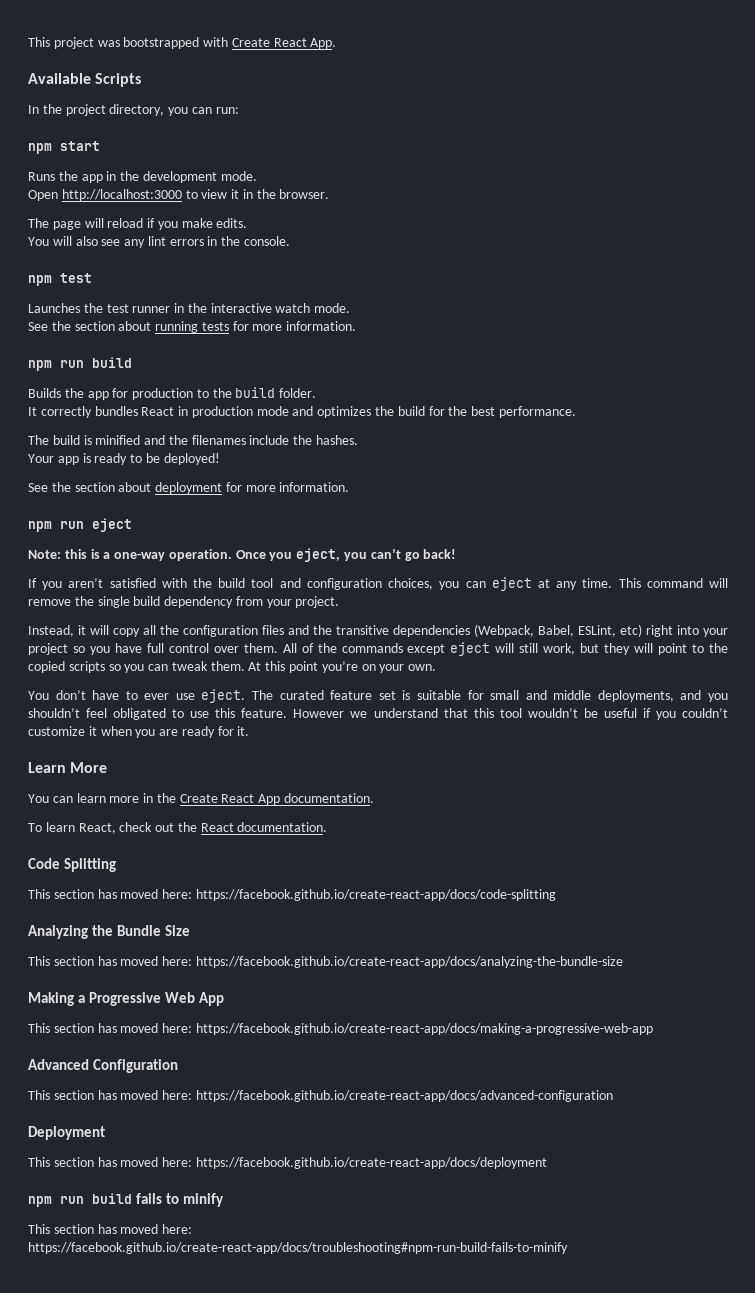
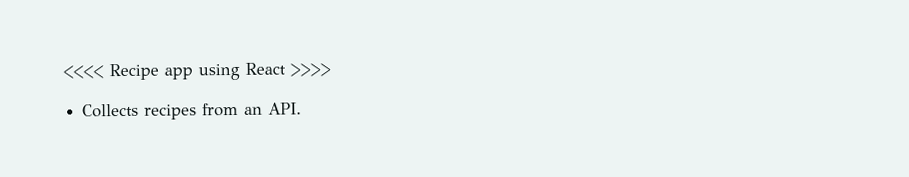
- This project was bootstrapped with Create React App.
- Available Scripts
- In the project directory, you can run:
- npm start
- Runs the app in the development mode.
- Open http://localhost:3000 to view it in the browser.
- The page will reload if you make edits.
- You will also see any lint errors in the console.
- npm test
- Launches the test runner in the interactive watch mode.
- See the section about running tests for more information.
- npm run build
- Builds the app for production to the build folder.
- It correctly bundles React in production mode and optimizes the build for the best performance.
- The build is minified and the filenames include the hashes.
- Your app is ready to be deployed!
- See the section about deployment for more information.
- npm run eject
- Note: this is a one-way operation. Once you eject, you can’t go back!
- If you aren’t satisfied with the build tool and configuration choices, you can eject at any time. This command will remove the single build dependency from your project.
- Instead, it will copy all the configuration files and the transitive dependencies (Webpack, Babel, ESLint, etc) right into your project so you have full control over them. All of the commands except eject will still work, but they will point to the copied scripts so you can tweak them. At this point you’re on your own.
- You don’t have to ever use eject. The curated feature set is suitable for small and middle deployments, and you shouldn’t feel obligated to use this feature. However we understand that this tool wouldn’t be useful if you couldn’t customize it when you are ready for it.
- Learn More
- You can learn more in the Create React App documentation.
- To learn React, check out the React documentation.
- Code Splitting
- This section has moved here: https://facebook.github.io/create-react-app/docs/code-splitting
- Analyzing the Bundle Size
- This section has moved here: https://facebook.github.io/create-react-app/docs/analyzing-the-bundle-size
- Making a Progressive Web App
- This section has moved here: https://facebook.github.io/create-react-app/docs/making-a-progressive-web-app
- Advanced Configuration
- This section has moved here: https://facebook.github.io/create-react-app/docs/advanced-configuration
- Deployment
- This section has moved here: https://facebook.github.io/create-react-app/docs/deployment
- npm run build fails to minify
- This section has moved here: https://facebook.github.io/create-react-app/docs/troubleshooting#npm-run-build-fails-to-minify
+ <<<< Recipe app using React >>>>
+ Collects recipes from an API.

